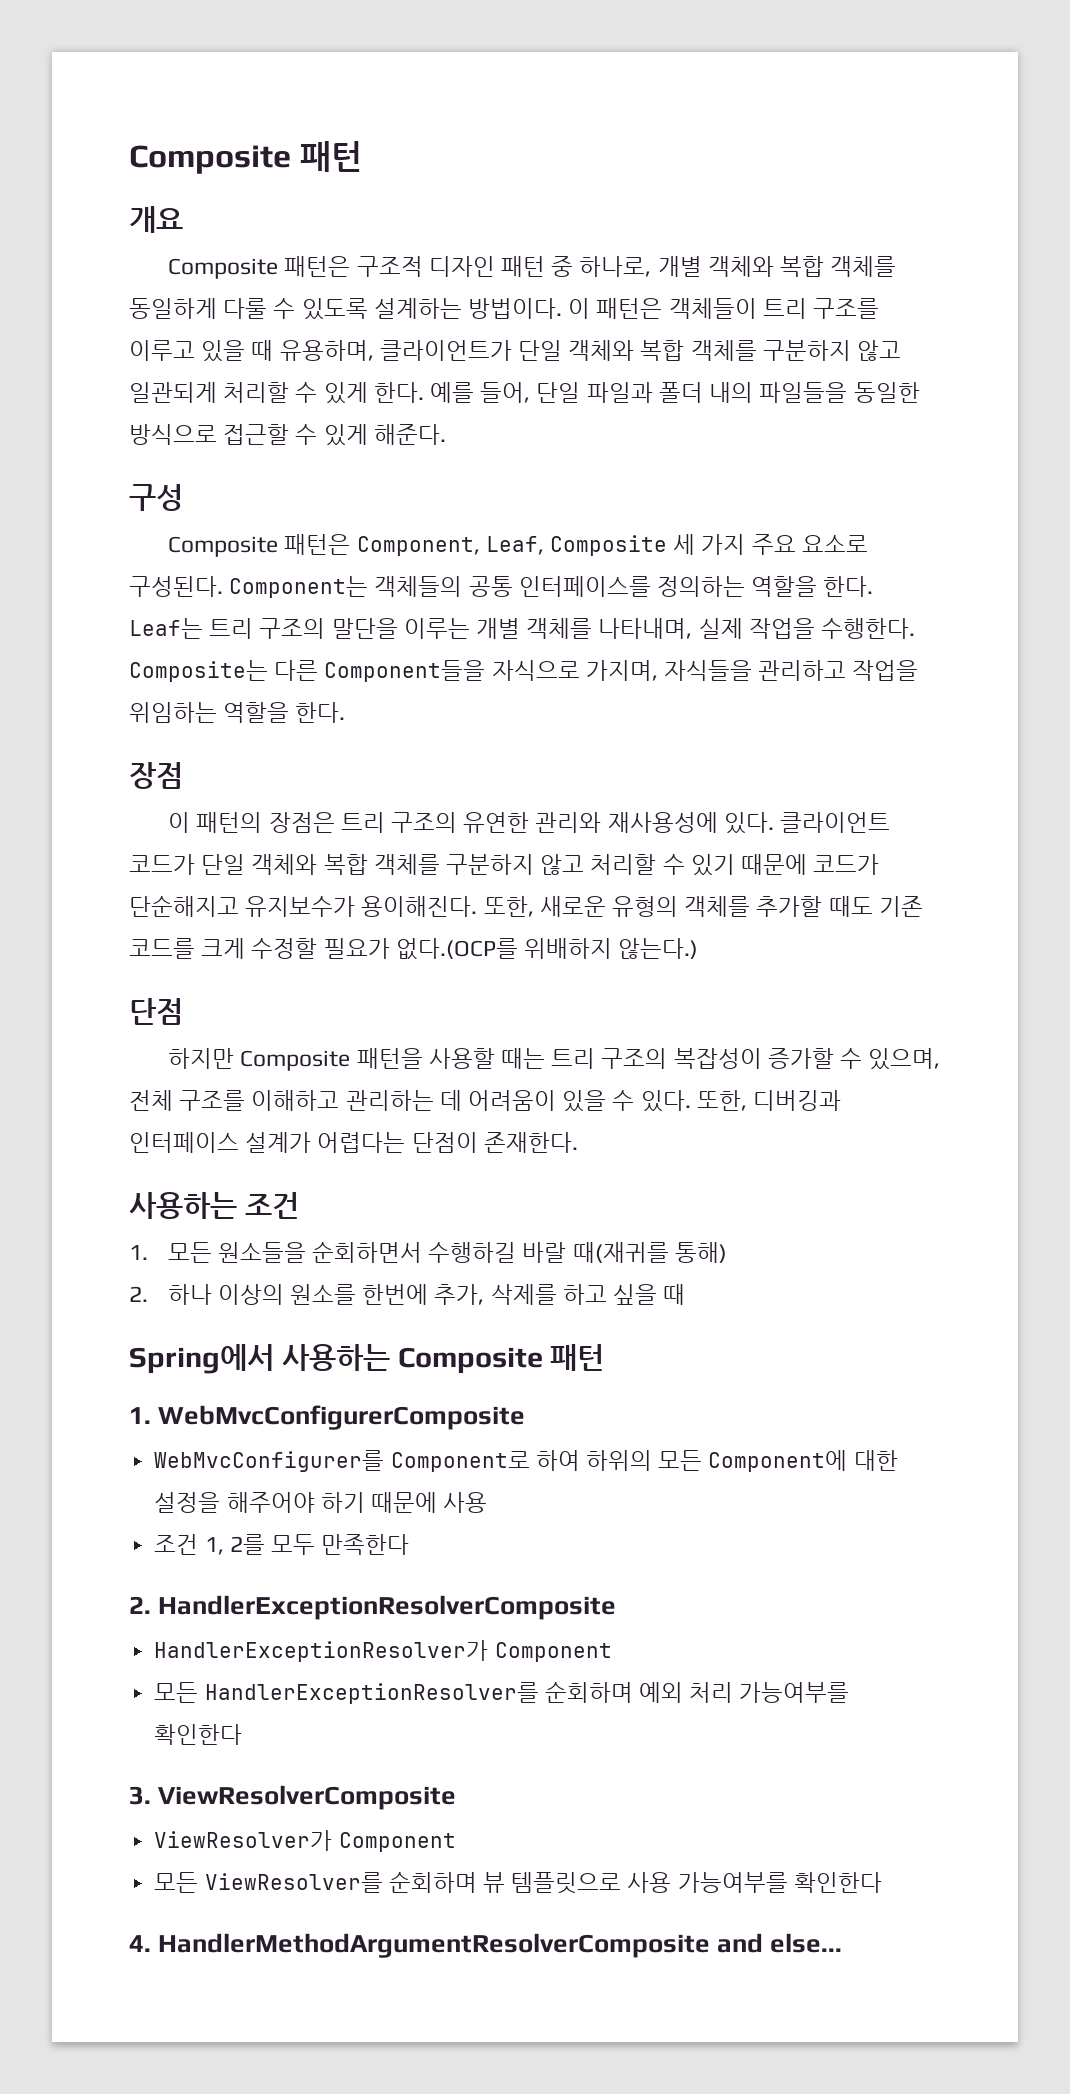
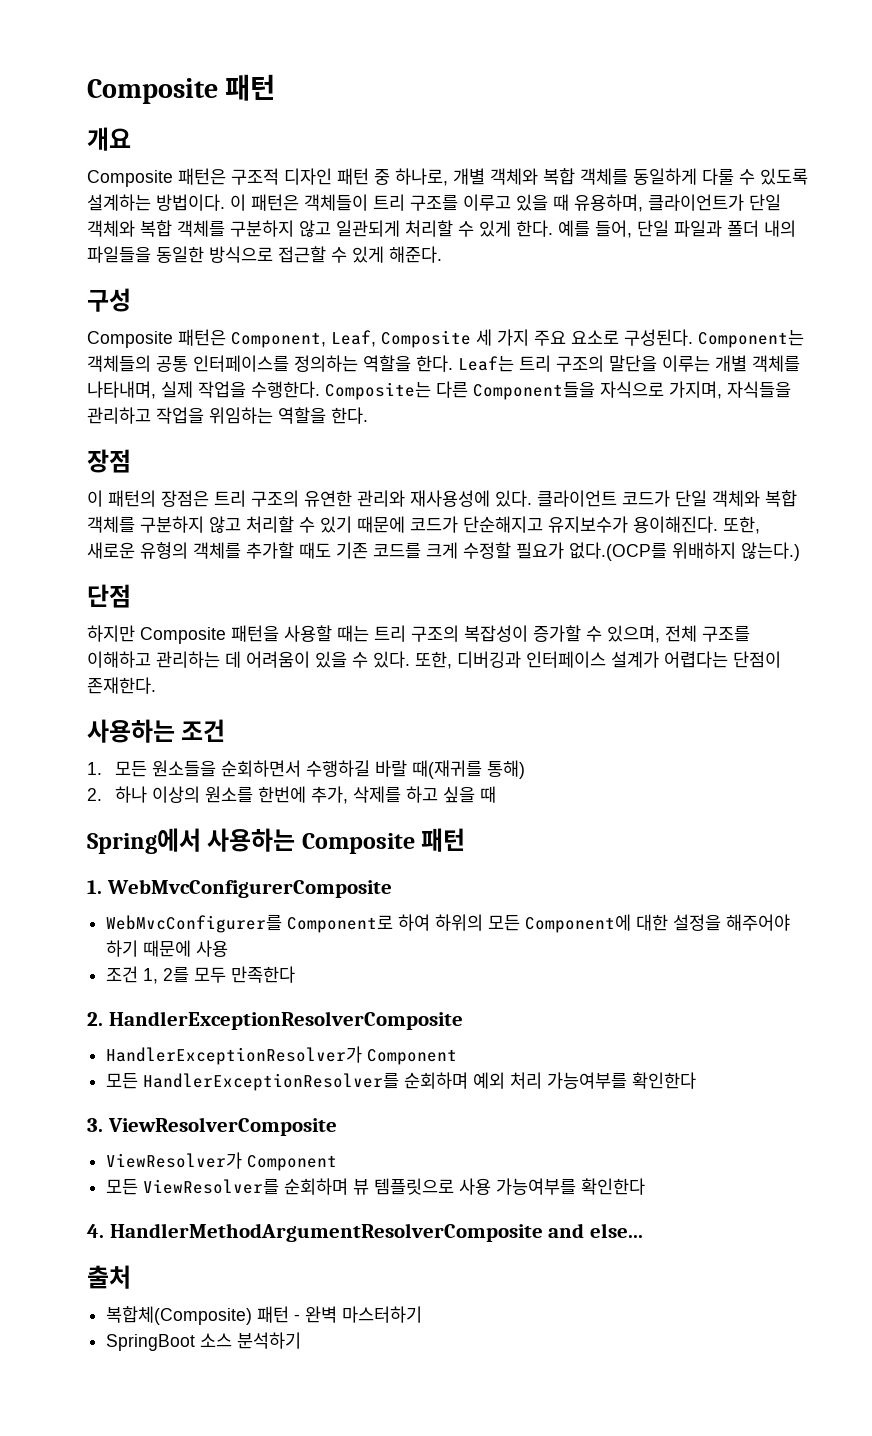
+ 출처
+ 복합체(Composite) 패턴 - 완벽 마스터하기
+ SpringBoot 소스 분석하기

